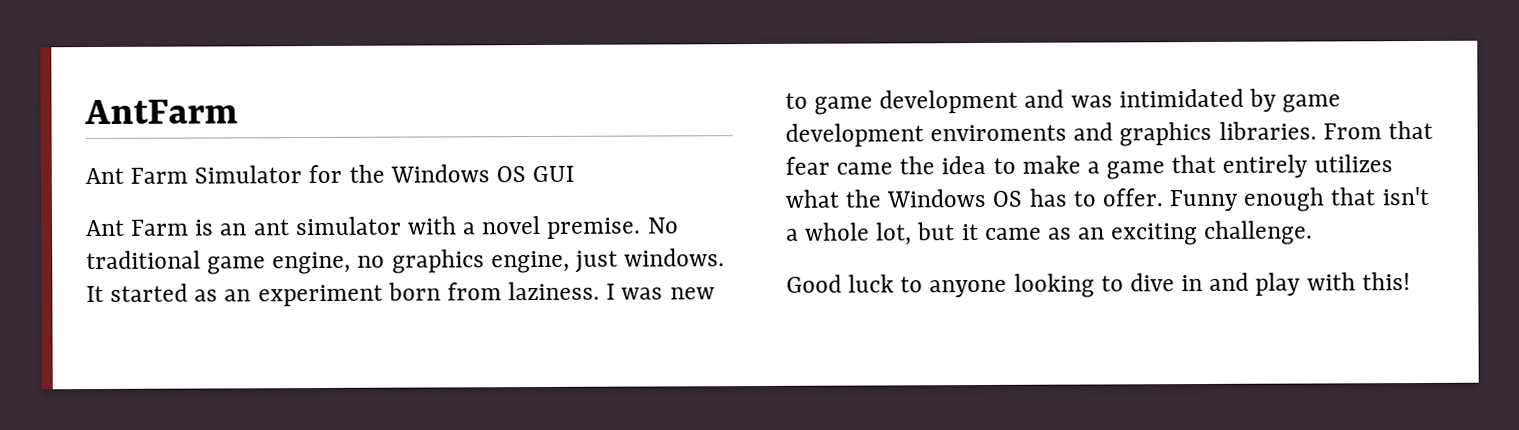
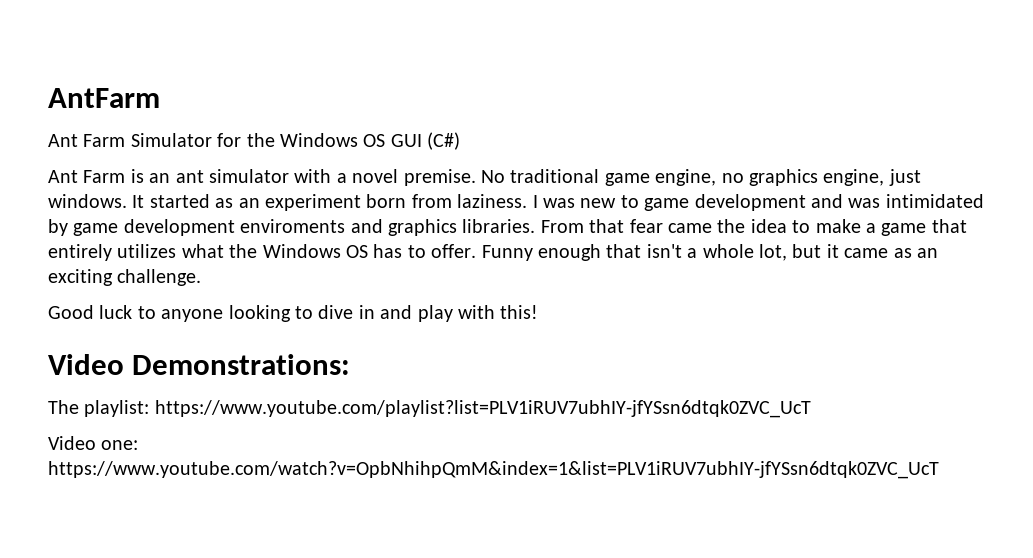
- Ant Farm Simulator for the Windows OS GUI
+ Ant Farm Simulator for the Windows OS GUI (C#)
+ Video Demonstrations:
+ The playlist: https://www.youtube.com/playlist?list=PLV1iRUV7ubhIY-jfYSsn6dtqk0ZVC_UcT
+ Video one: https://www.youtube.com/watch?v=OpbNhihpQmM&index=1&list=PLV1iRUV7ubhIY-jfYSsn6dtqk0ZVC_UcT

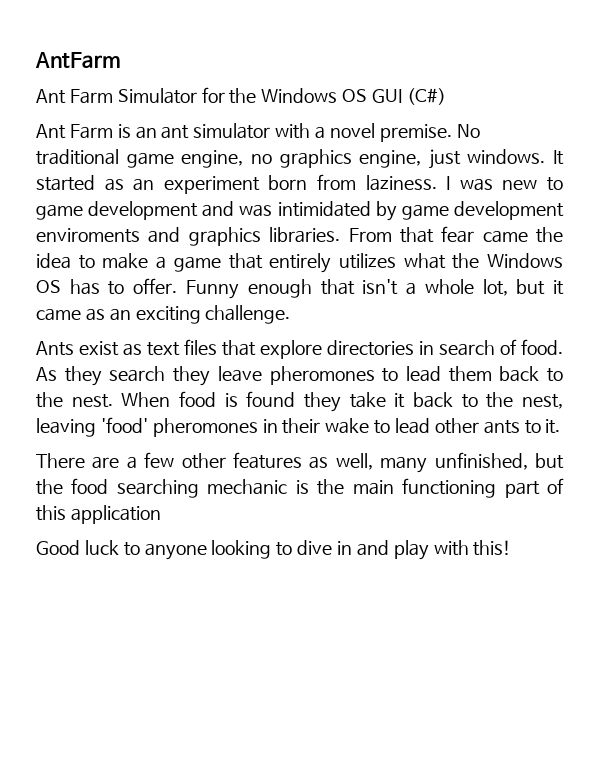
+ Ants exist as text files that explore directories in search of food. As they search they leave pheromones to lead them back to the nest. When food is found they take it back to the nest, leaving 'food' pheromones in their wake to lead other ants to it.
+ There are a few other features as well, many unfinished, but the food searching mechanic is the main functioning part of this application
- Video Demonstrations:
- The playlist: https://www.youtube.com/playlist?list=PLV1iRUV7ubhIY-jfYSsn6dtqk0ZVC_UcT
- Video one: https://www.youtube.com/watch?v=OpbNhihpQmM&index=1&list=PLV1iRUV7ubhIY-jfYSsn6dtqk0ZVC_UcT

